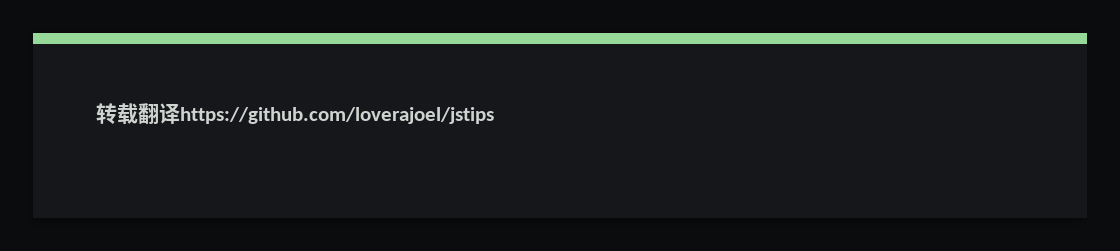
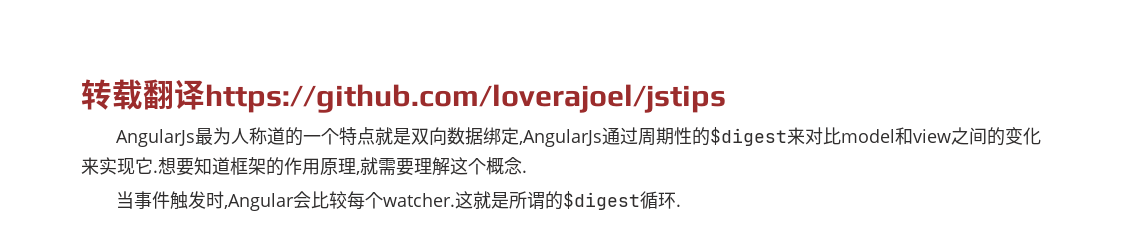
+ AngularJs最为人称道的一个特点就是双向数据绑定,AngularJs通过周期性的$digest来对比model和view之间的变化来实现它.想要知道框架的作用原理,就需要理解这个概念.
+ 当事件触发时,Angular会比较每个watcher.这就是所谓的$digest循环.

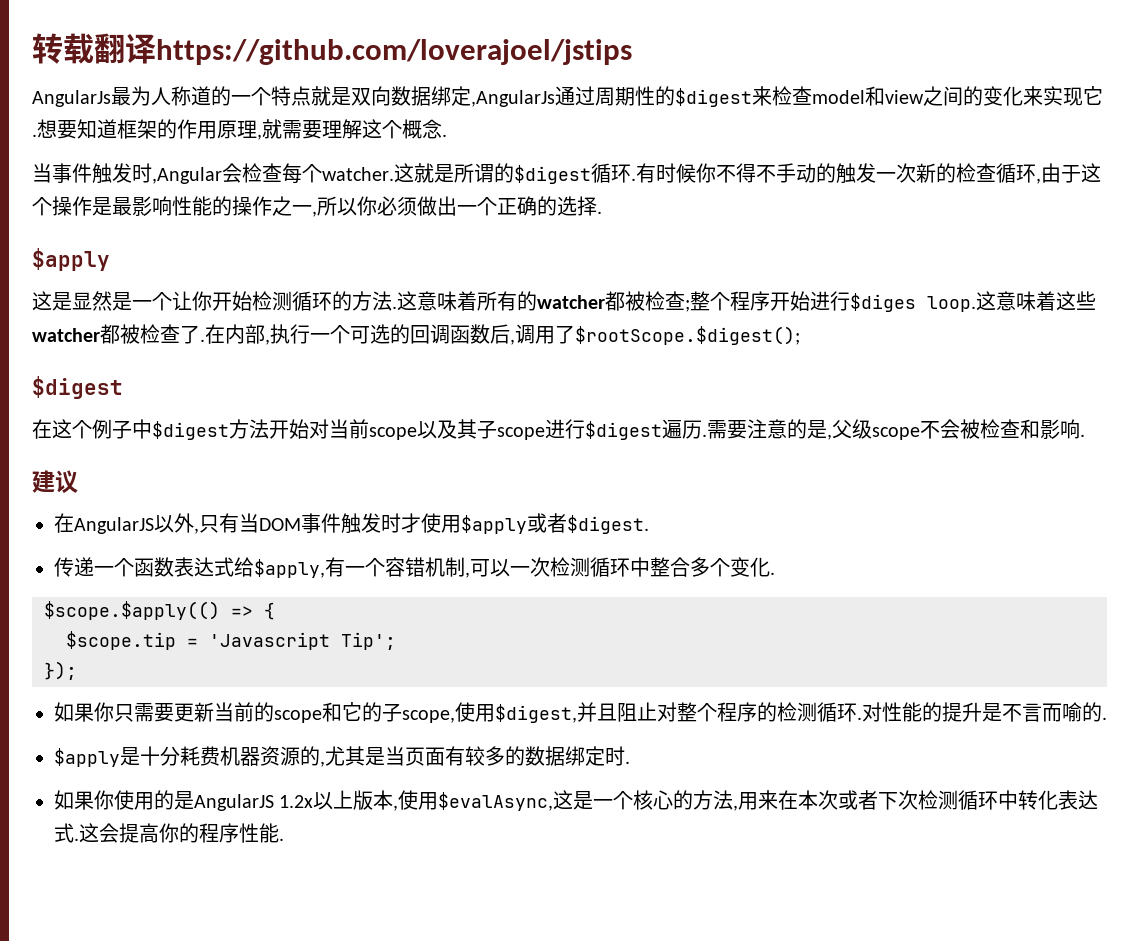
- AngularJs最为人称道的一个特点就是双向数据绑定,AngularJs通过周期性的$digest来对比model和view之间的变化来实现它.
+ AngularJs最为人称道的一个特点就是双向数据绑定,AngularJs通过周期性的$digest来检查model和view之间的变化来实现它.
- 当事件触发时,Angular会比较每个watcher.
+ 当事件触发时,Angular会检查每个watcher.
+ 有时候你不得不手动的触发一次新的检查循环,由于这个操作是最影响性能的操作之一,所以你必须做出一个正确的选择.
+ $apply
+ 这是显然是一个让你开始检测循环的方法.这意味着所有的watcher都被检查;整个程序开始进行$diges loop.这意味着这些watcher都被检查了.在内部,执行一个可选的回调函数后,调用了$rootScope.$digest();
+ $digest
+ 在这个例子中$digest方法开始对当前scope以及其子scope进行$digest遍历.需要注意的是,父级scope不会被检查和影响.
+ 建议
+ 在AngularJS以外,只有当DOM事件触发时才使用$apply或者$digest.
+ 传递一个函数表达式给$apply,有一个容错机制,可以一次检测循环中整合多个变化.
+ $scope.$apply(() => {
+ $scope.tip = 'Javascript Tip';
+ });
+ 如果你只需要更新当前的scope和它的子scope,使用$digest,并且阻止对整个程序的检测循环.对性能的提升是不言而喻的.
+ $apply是十分耗费机器资源的,尤其是当页面有较多的数据绑定时.
+ 如果你使用的是AngularJS 1.2x以上版本,使用$evalAsync,这是一个核心的方法,用来在本次或者下次检测循环中转化表达式.这会提高你的程序性能.

